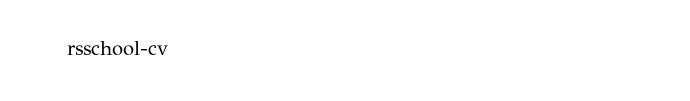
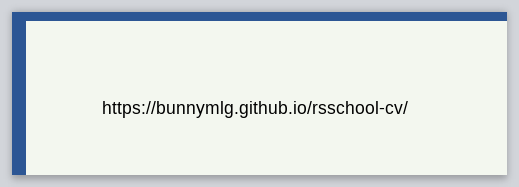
- rsschool-cv
+ https://bunnymlg.github.io/rsschool-cv/

